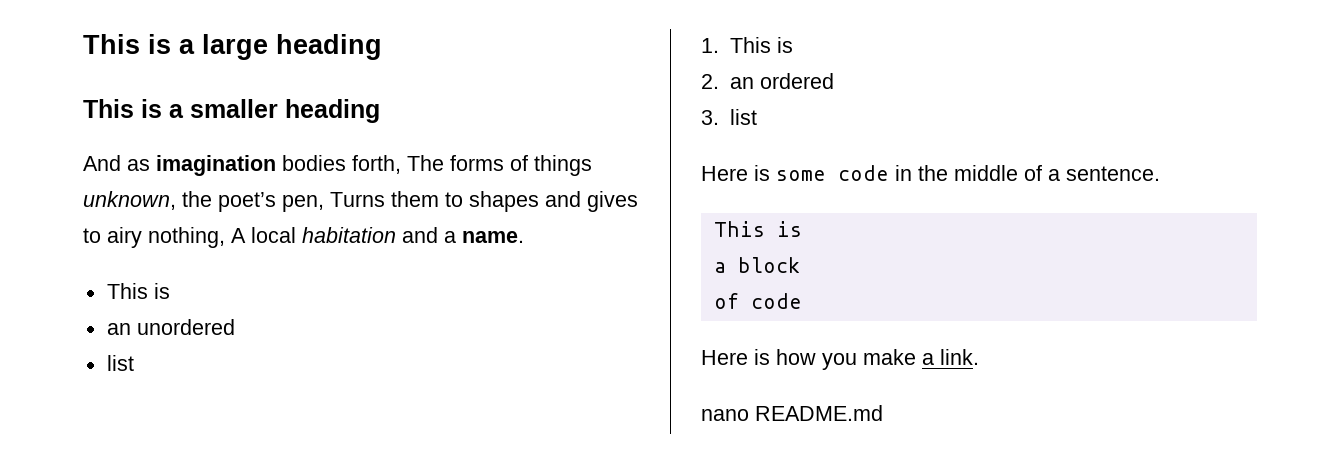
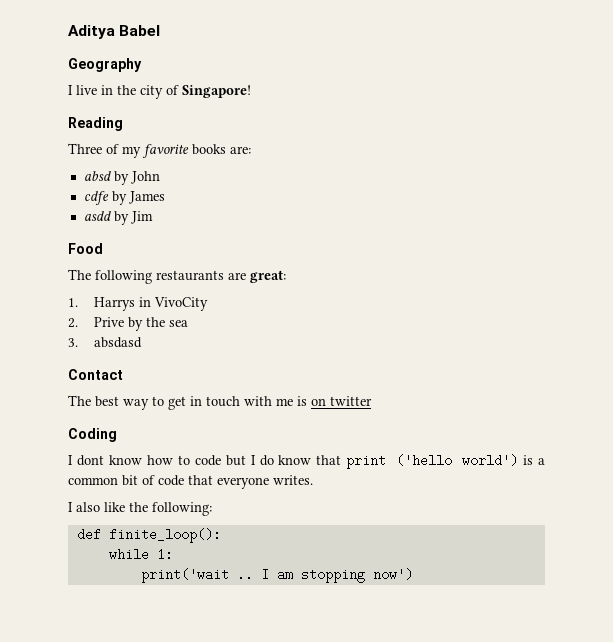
- This is a large heading
- This is a smaller heading
- And as imagination bodies forth, The forms of things unknown, the poet’s pen, Turns them to shapes and gives to airy nothing, A local habitation and a name.
- This is
- an unordered
- list
- 1. This is
- 2. an ordered
- 3. list
- Here is some code in the middle of a sentence.
- This is
- a block
- of code
- Here is how you make a link.
- nano README.md
+ Aditya Babel
+ Geography
+ I live in the city of Singapore!
+ Reading
+ Three of my favorite books are:
+ absd by John
+ cdfe by James
+ asdd by Jim
+ Food
+ The following restaurants are great:
+ 1. Harrys in VivoCity
+ 2. Prive by the sea
+ 3. absdasd
+ Contact
+ The best way to get in touch with me is on twitter
+ Coding
+ I dont know how to code but I do know that print ('hello world') is a common bit of code that everyone writes.
+ I also like the following:
+ def finite_loop():
+ while 1:
+ print('wait .. I am stopping now')

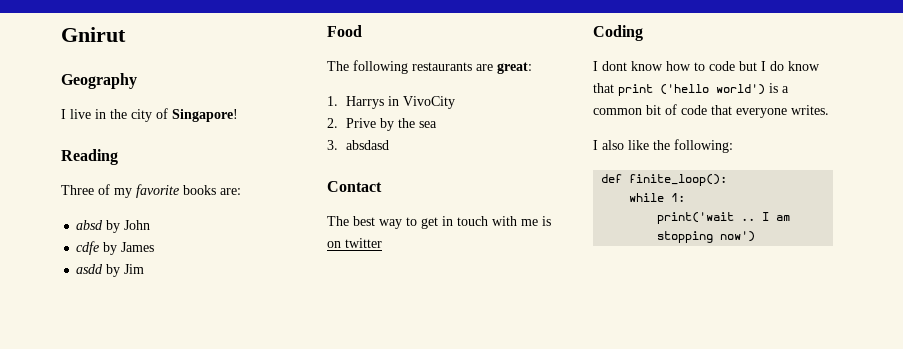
- Aditya Babel
+ Gnirut

